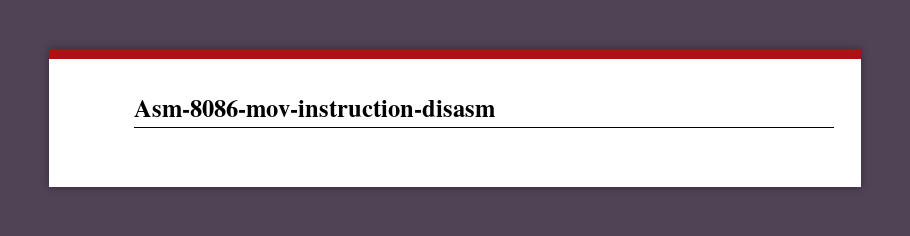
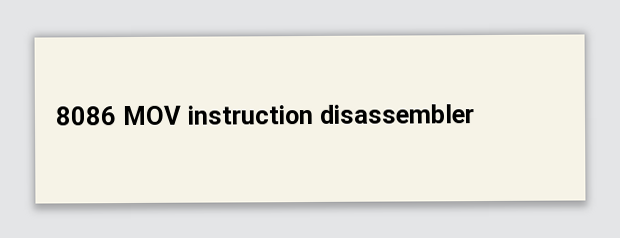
- Asm-8086-mov-instruction-disasm
+ 8086 MOV instruction disassembler

